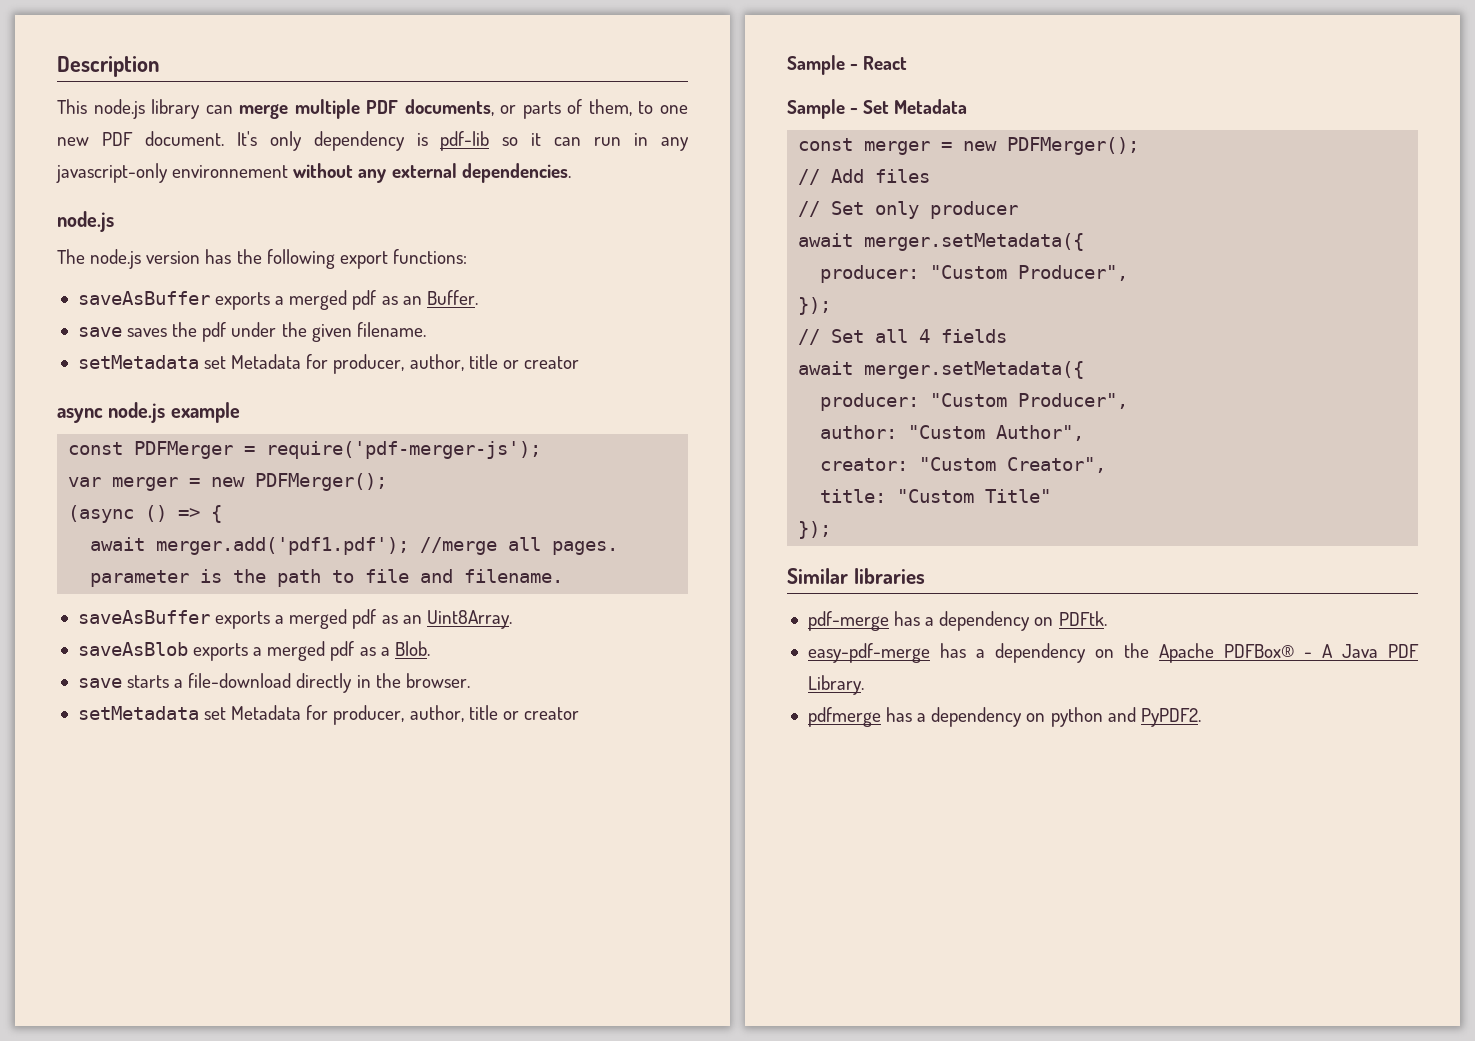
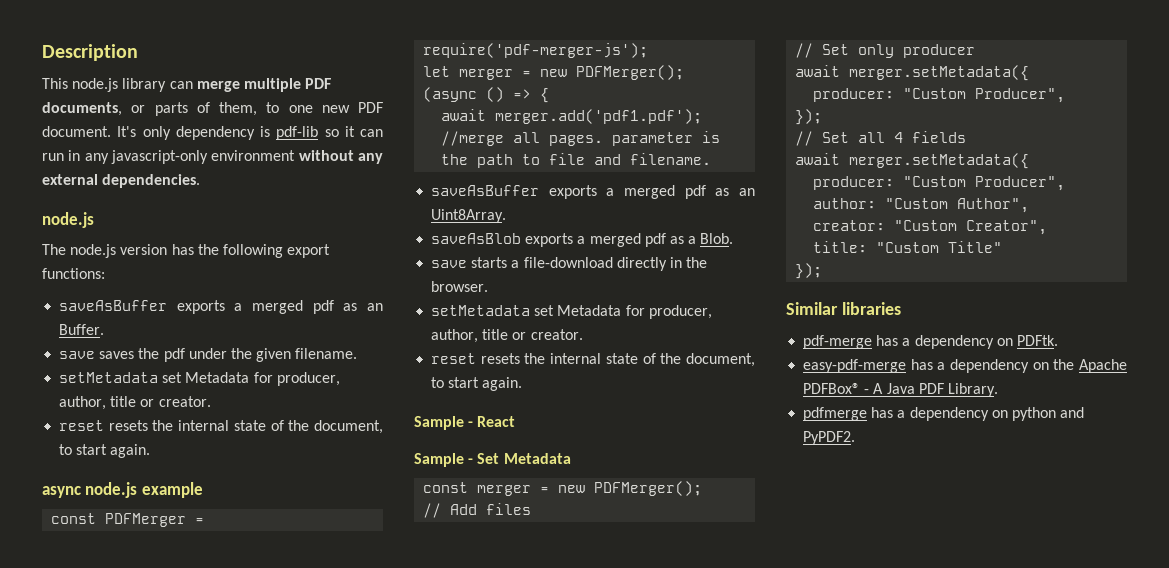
- It's only dependency is pdf-lib so it can run in any javascript-only environnement without any external dependencies.
+ It's only dependency is pdf-lib so it can run in any javascript-only environment without any external dependencies.
  save saves the pdf under the given filename.
- setMetadata set Metadata for producer, author, title or creator
+ setMetadata set Metadata for producer, author, title or creator.
+ reset resets the internal state of the document, to start again.
- var merger = new PDFMerger();
+ let merger = new PDFMerger();
  save starts a file-download directly in the browser.
- setMetadata set Metadata for producer, author, title or creator
+ setMetadata set Metadata for producer, author, title or creator.
+ reset resets the internal state of the document, to start again.

